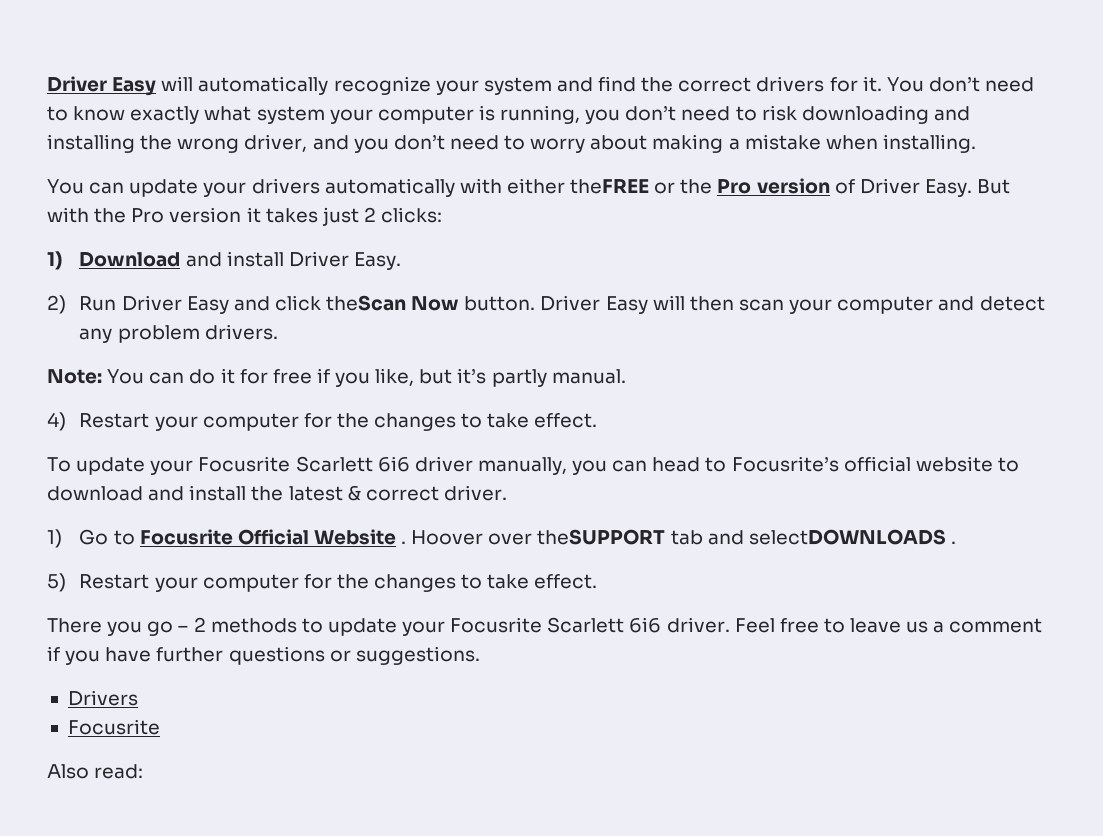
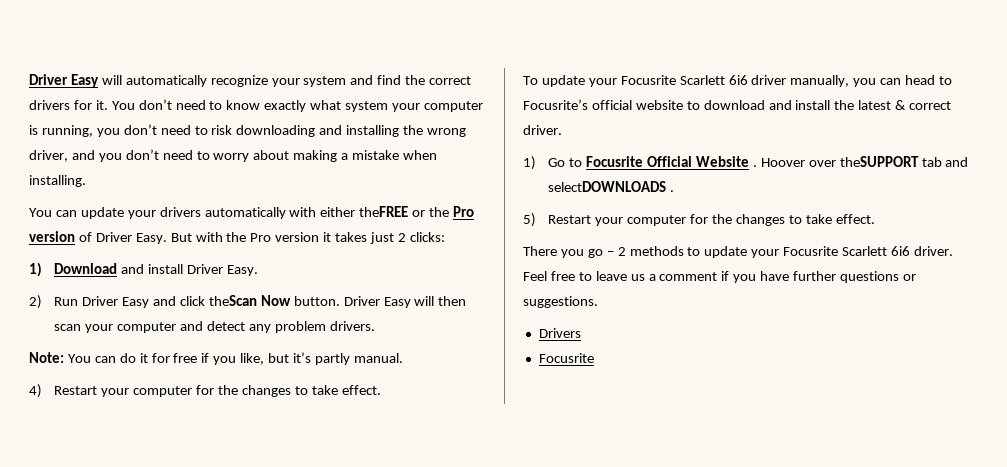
- Also read:

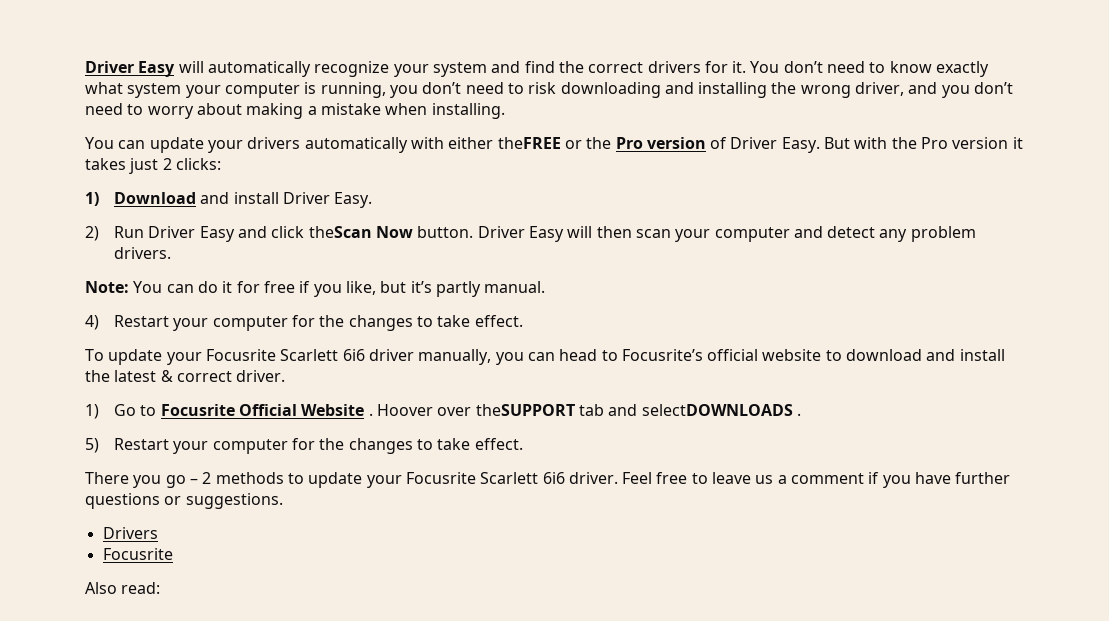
+ Also read:

